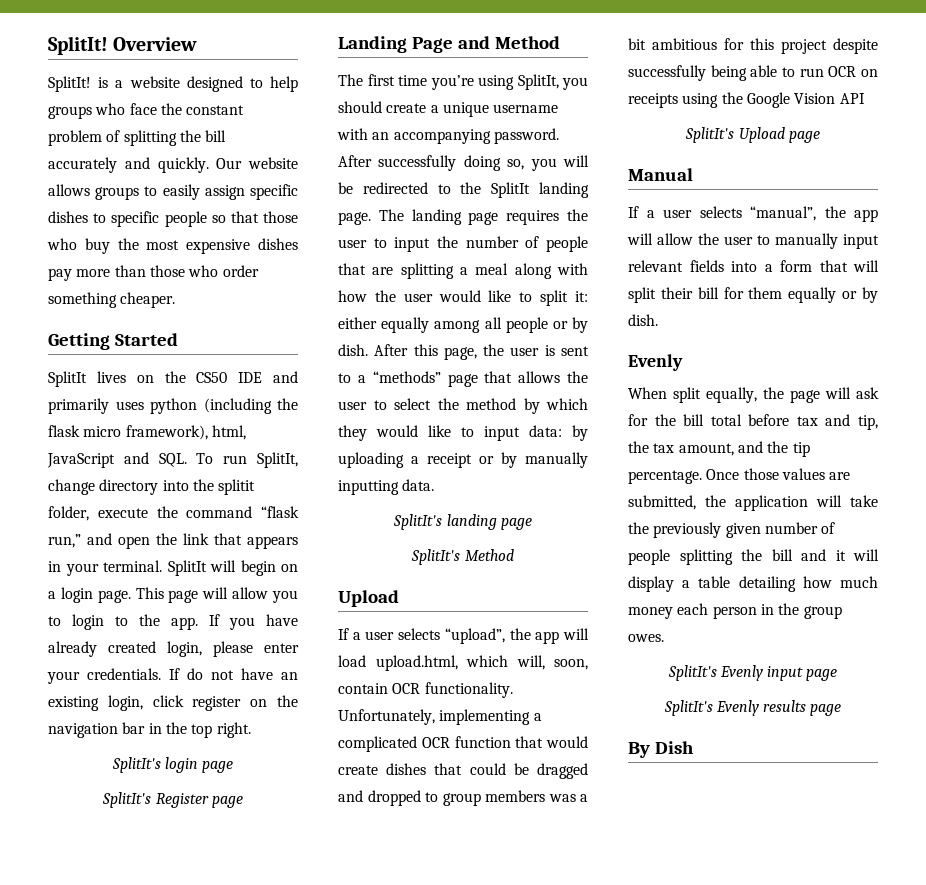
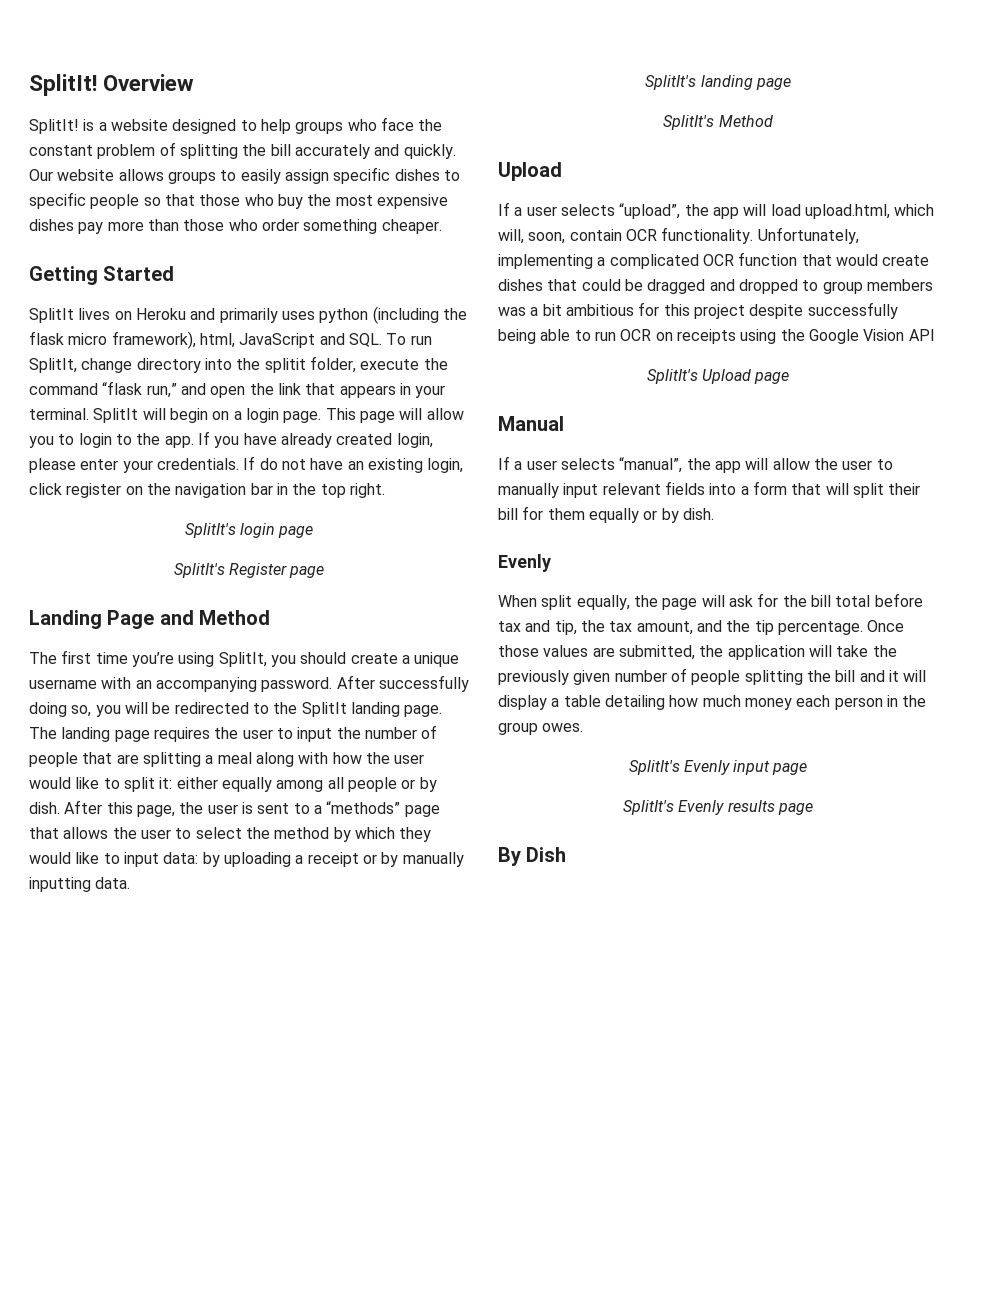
- SplitIt lives on the CS50 IDE and primarily uses python (including the flask micro framework), html, JavaScript and SQL. To run SplitIt, change directory into the splitit folder, execute the command “flask run,” and open the link that appears in your terminal.
+ SplitIt lives on Heroku and primarily uses python (including the flask micro framework), html, JavaScript and SQL. To run SplitIt, change directory into the splitit folder, execute the command “flask run,” and open the link that appears in your terminal.

